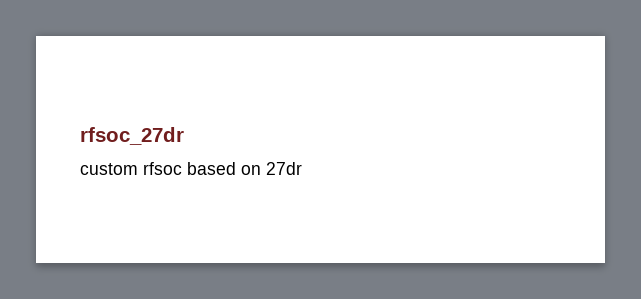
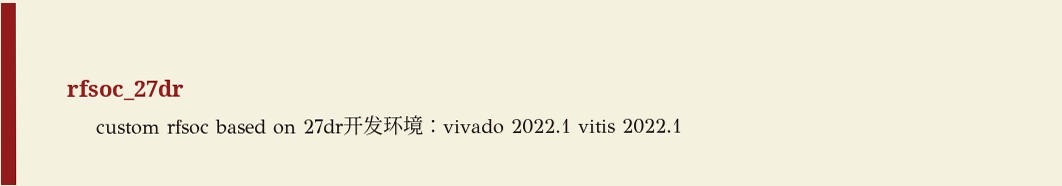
- custom rfsoc based on 27dr
+ custom rfsoc based on 27dr开发环境：vivado 2022.1 vitis 2022.1

